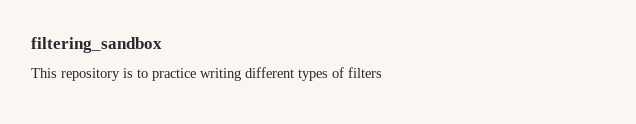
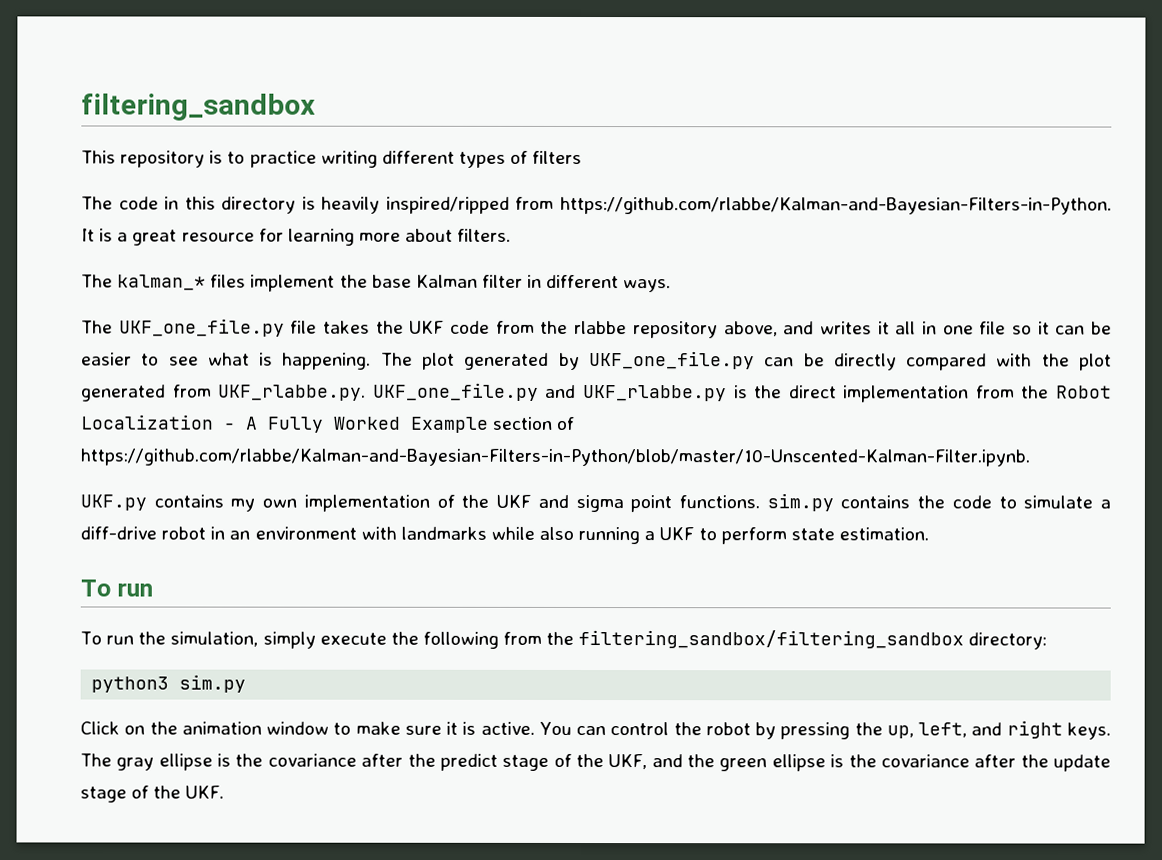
+ The code in this directory is heavily inspired/ripped from https://github.com/rlabbe/Kalman-and-Bayesian-Filters-in-Python. It is a great resource for learning more about filters.
+ The kalman_* files implement the base Kalman filter in different ways.
+ The UKF_one_file.py file takes the UKF code from the rlabbe repository above, and writes it all in one file so it can be easier to see what is happening. The plot generated by UKF_one_file.py can be directly compared with the plot generated from UKF_rlabbe.py. UKF_one_file.py and UKF_rlabbe.py is the direct implementation from the Robot Localization - A Fully Worked Example section of https://github.com/rlabbe/Kalman-and-Bayesian-Filters-in-Python/blob/master/10-Unscented-Kalman-Filter.ipynb.
+ UKF.py contains my own implementation of the UKF and sigma point functions. sim.py contains the code to simulate a diff-drive robot in an environment with landmarks while also running a UKF to perform state estimation.
+ To run
+ To run the simulation, simply execute the following from the filtering_sandbox/filtering_sandbox directory:
+ python3 sim.py
+ Click on the animation window to make sure it is active. You can control the robot by pressing the up, left, and right keys. The gray ellipse is the covariance after the predict stage of the UKF, and the green ellipse is the covariance after the update stage of the UKF.

